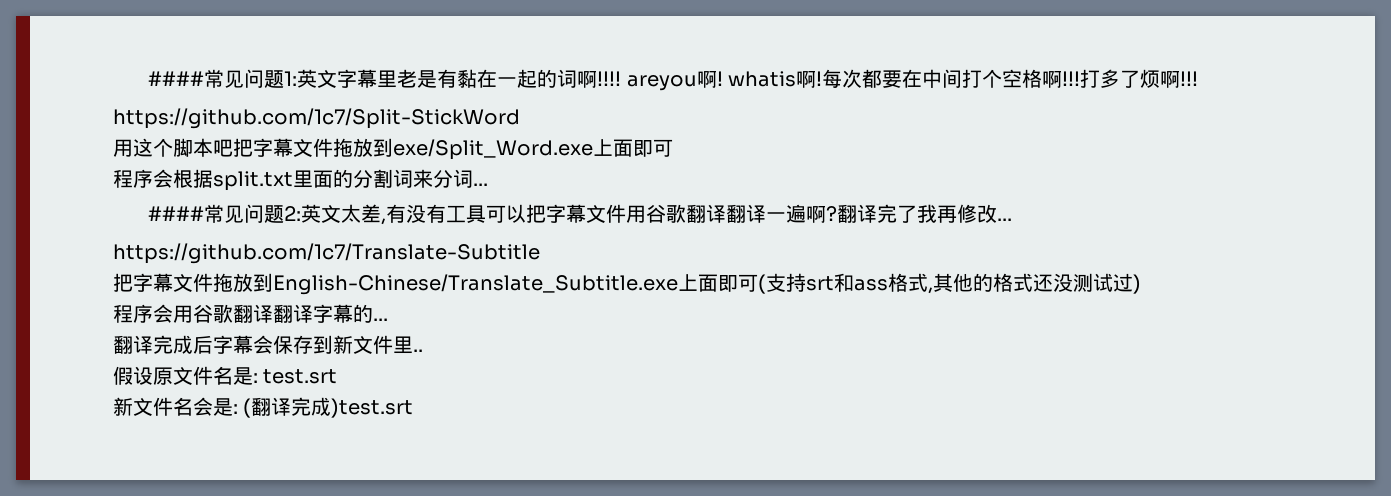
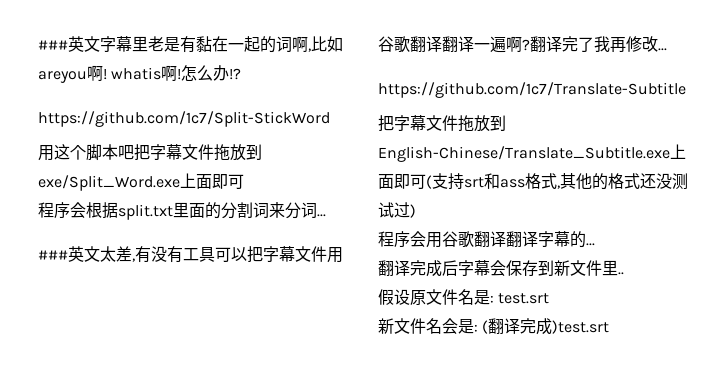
- ####常见问题1:英文字幕里老是有黏在一起的词啊!!!! areyou啊! whatis啊!
+ ###英文字幕里老是有黏在一起的词啊,比如areyou啊! whatis啊!
- 每次都要在中间打个空格啊!!!打多了烦啊!!!
+ 怎么办!?
- ####常见问题2:英文太差,有没有工具可以把字幕文件用谷歌翻译翻译一遍啊?
+ ###英文太差,有没有工具可以把字幕文件用谷歌翻译翻译一遍啊?

